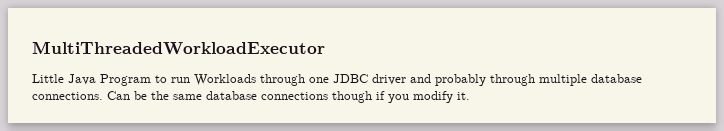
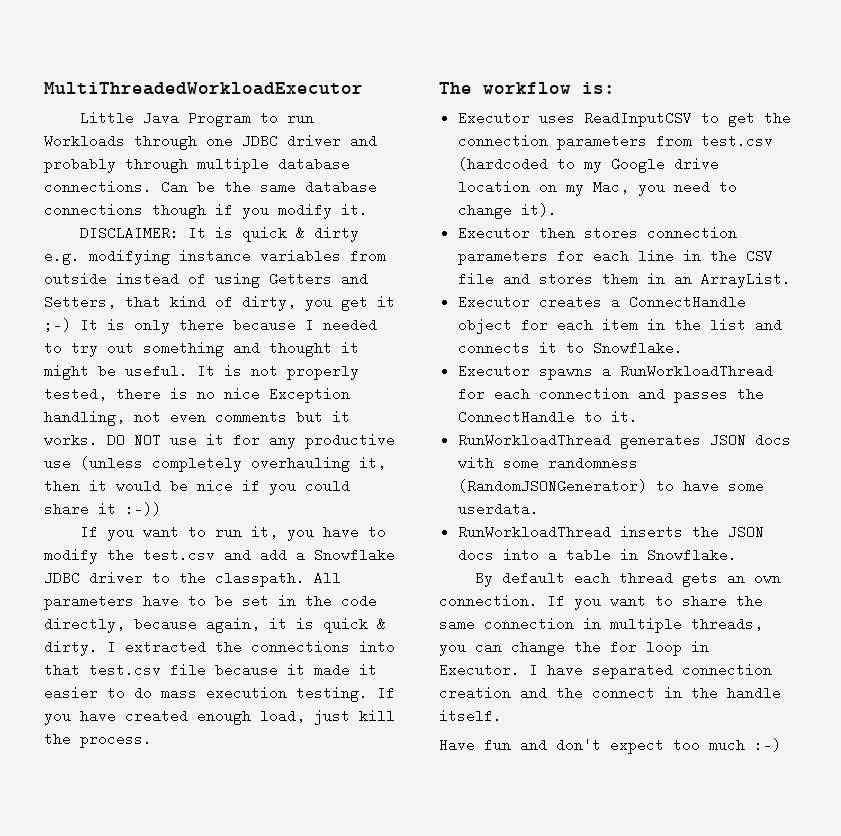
+ DISCLAIMER: It is quick & dirty e.g. modifying instance variables from outside instead of using Getters and Setters, that kind of dirty, you get it ;-) It is only there because I needed to try out something and thought it might be useful. It is not properly tested, there is no nice Exception handling, not even comments but it works. DO NOT use it for any productive use (unless completely overhauling it, then it would be nice if you could share it :-))
+ If you want to run it, you have to modify the test.csv and add a Snowflake JDBC driver to the classpath. All parameters have to be set in the code directly, because again, it is quick & dirty. I extracted the connections into that test.csv file because it made it easier to do mass execution testing. If you have created enough load, just kill the process.
+ The workflow is:
+ Executor uses ReadInputCSV to get the connection parameters from test.csv (hardcoded to my Google drive location on my Mac, you need to change it).
+ Executor then stores connection parameters for each line in the CSV file and stores them in an ArrayList.
+ Executor creates a ConnectHandle object for each item in the list and connects it to Snowflake.
+ Executor spawns a RunWorkloadThread for each connection and passes the ConnectHandle to it.
+ RunWorkloadThread generates JSON docs with some randomness (RandomJSONGenerator) to have some userdata.
+ RunWorkloadThread inserts the JSON docs into a table in Snowflake.
+ By default each thread gets an own connection. If you want to share the same connection in multiple threads, you can change the for loop in Executor. I have separated connection creation and the connect in the handle itself.
+ Have fun and don't expect too much :-)

